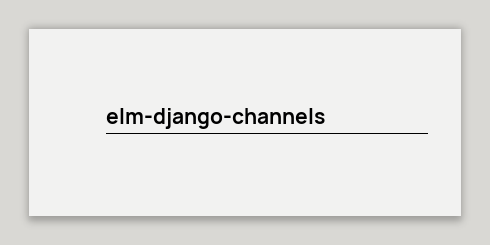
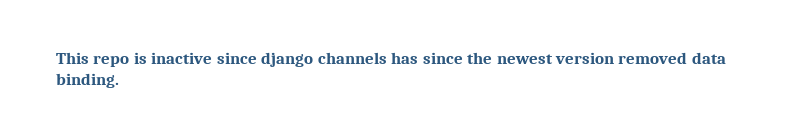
- elm-django-channels
+ This repo is inactive since django channels has since the newest version removed data binding.

